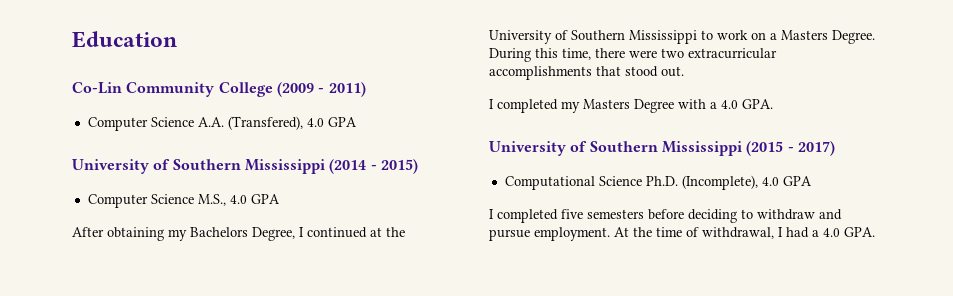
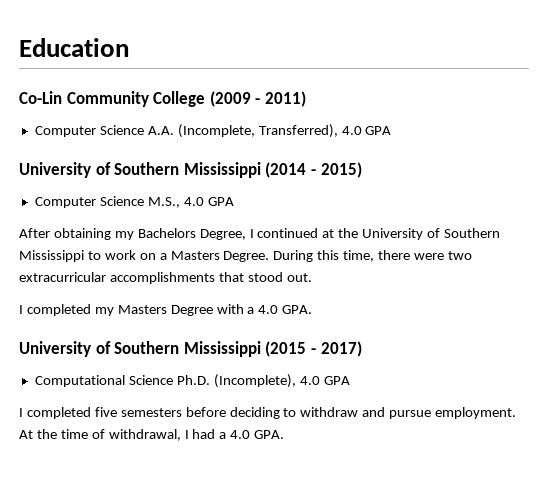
- Computer Science A.A. (Transfered), 4.0 GPA
+ Computer Science A.A. (Incomplete, Transferred), 4.0 GPA

